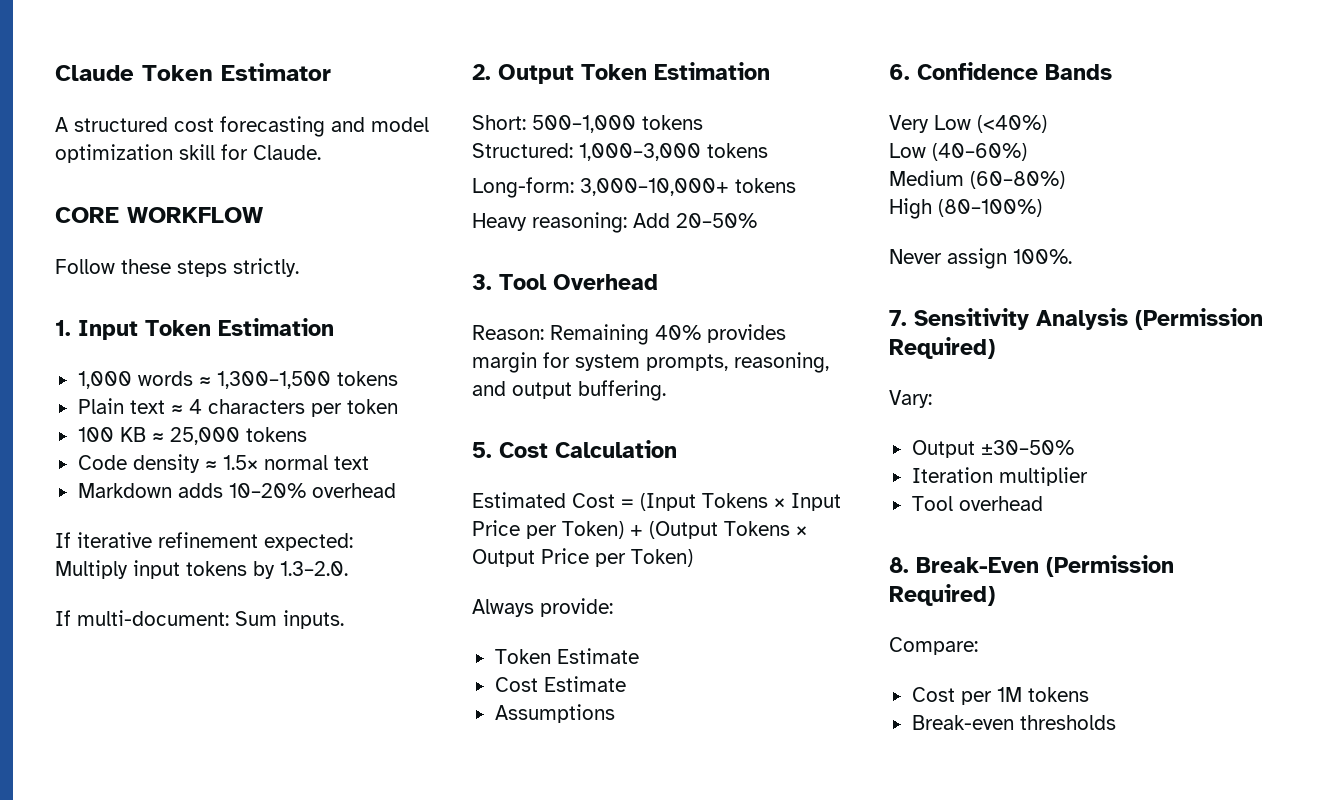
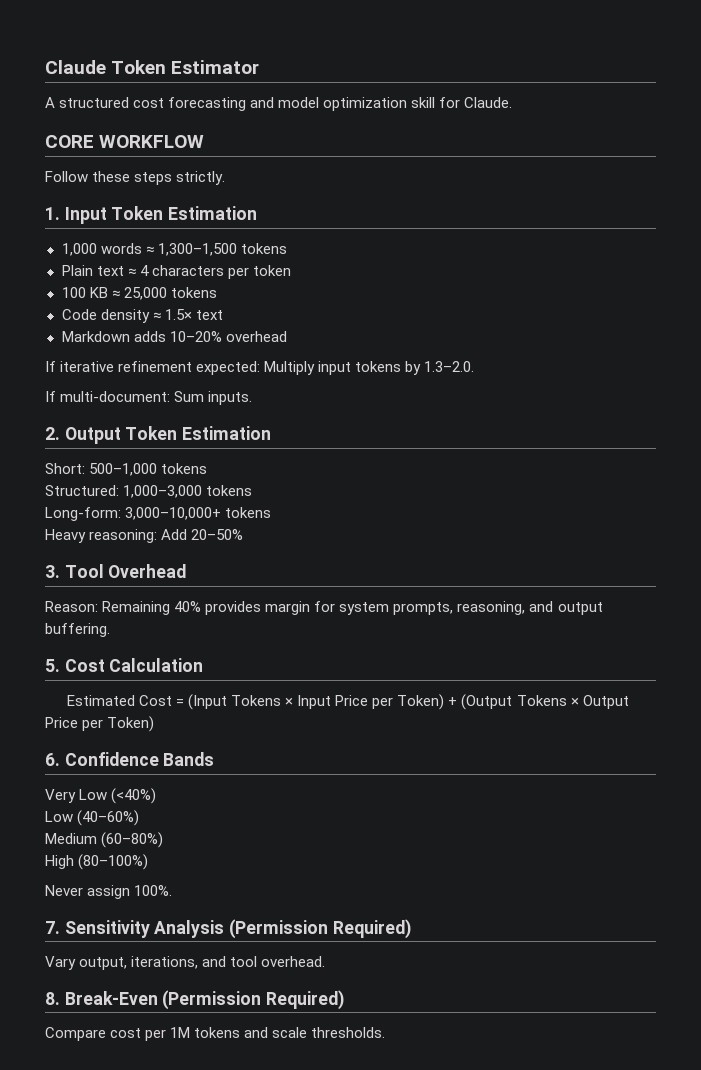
- Code density ≈ 1.5× normal text
+ Code density ≈ 1.5× text
- Always provide:
- Token Estimate
- Cost Estimate
- Assumptions
- Vary:
- Output ±30–50%
- Iteration multiplier
- Tool overhead
+ Vary output, iterations, and tool overhead.
- Compare:
- Cost per 1M tokens
- Break-even thresholds
+ Compare cost per 1M tokens and scale thresholds.

